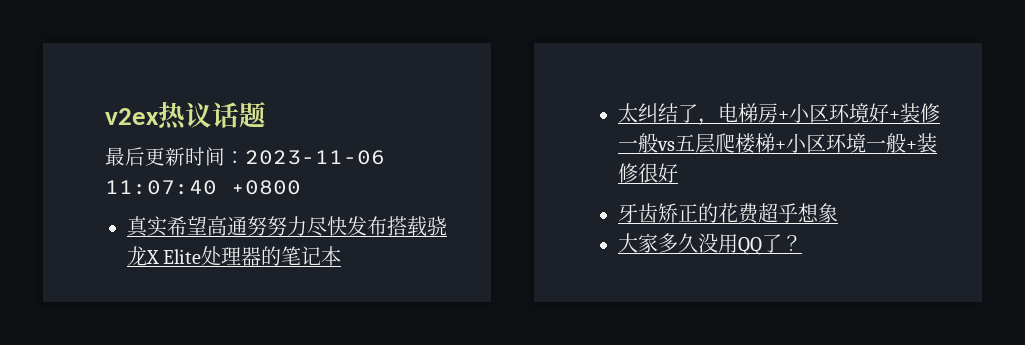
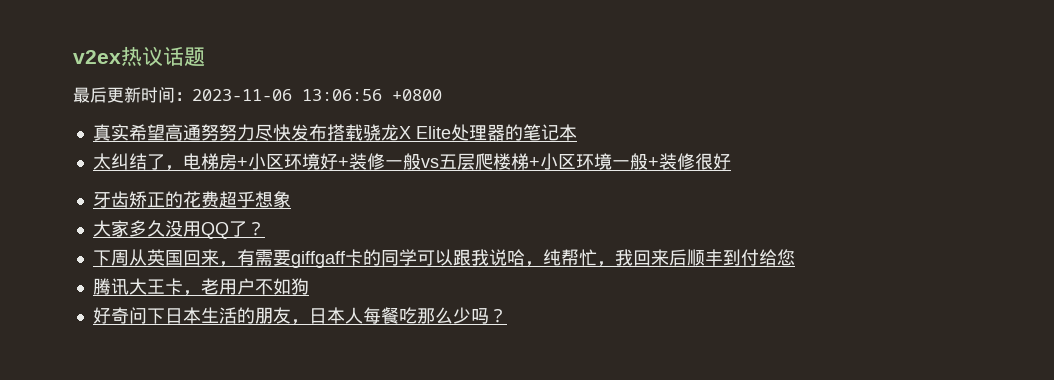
- 最后更新时间：2023-11-06 11:07:40 +0800
+ 最后更新时间：2023-11-06 13:06:56 +0800
+ 下周从英国回来，有需要giffgaff卡的同学可以跟我说哈，纯帮忙，我回来后顺丰到付给您
+ 腾讯大王卡，老用户不如狗
+ 好奇问下日本生活的朋友，日本人每餐吃那么少吗？

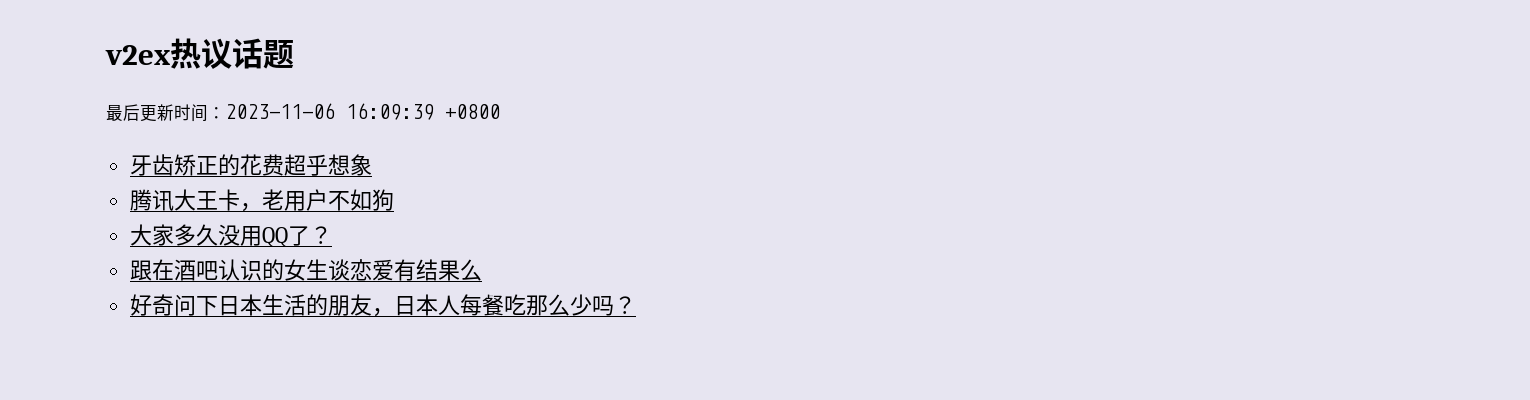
- 最后更新时间：2023-11-06 13:06:56 +0800
+ 最后更新时间：2023-11-06 16:09:39 +0800
- 真实希望高通努努力尽快发布搭载骁龙X Elite处理器的笔记本
- 太纠结了，电梯房+小区环境好+装修一般vs五层爬楼梯+小区环境一般+装修很好
- 大家多久没用QQ了？
- 下周从英国回来，有需要giffgaff卡的同学可以跟我说哈，纯帮忙，我回来后顺丰到付给您
+ 大家多久没用QQ了？
+ 跟在酒吧认识的女生谈恋爱有结果么

